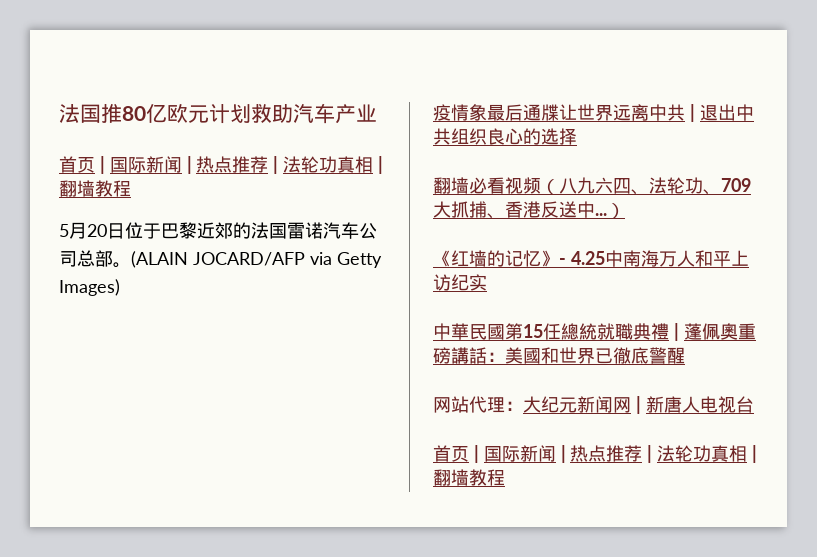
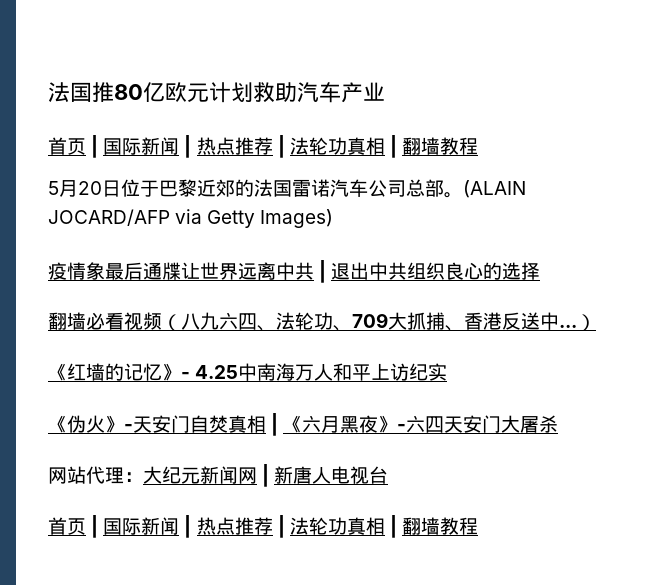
- 中華民國第15任總統就職典禮 | 蓬佩奧重磅講話：美國和世界已徹底警醒
+ 《伪火》-天安门自焚真相 | 《六月黑夜》-六四天安门大屠杀

